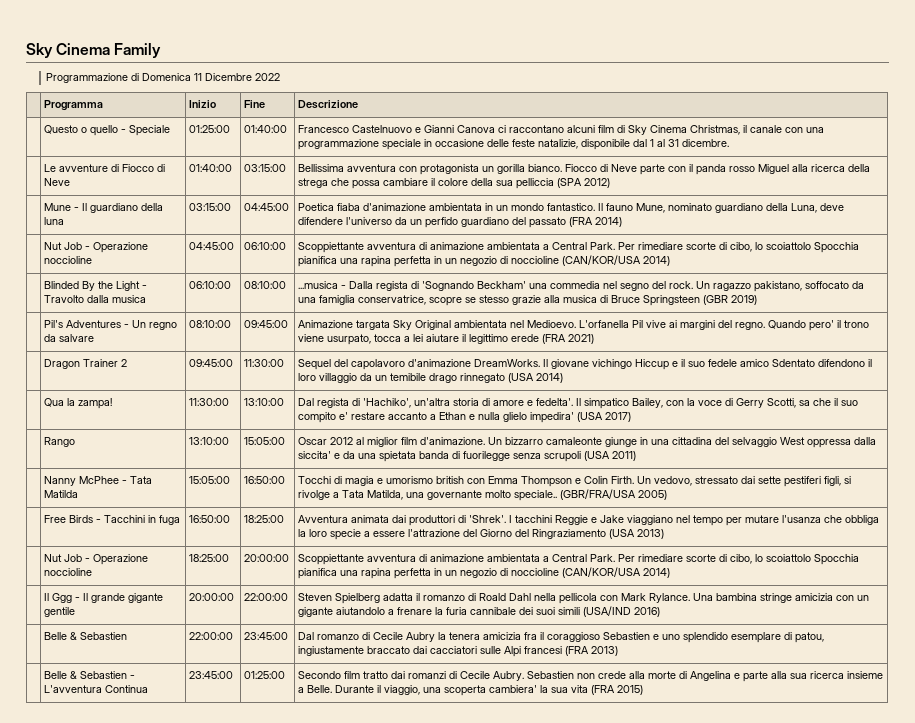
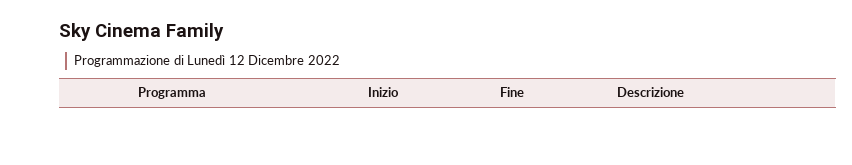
- Programmazione di Domenica 11 Dicembre 2022
+ Programmazione di Lunedì 12 Dicembre 2022
- | Questo o quello - Speciale | 01:25:00 | 01:40:00 | Francesco Castelnuovo e Gianni Canova ci raccontano alcuni film di Sky Cinema Christmas, il canale con una programmazione speciale in occasione delle feste natalizie, disponibile dal 1 al 31 dicembre.
- | Le avventure di Fiocco di Neve | 01:40:00 | 03:15:00 | Bellissima avventura con protagonista un gorilla bianco. Fiocco di Neve parte con il panda rosso Miguel alla ricerca della strega che possa cambiare il colore della sua pelliccia (SPA 2012)
- | Mune - Il guardiano della luna | 03:15:00 | 04:45:00 | Poetica fiaba d'animazione ambientata in un mondo fantastico. Il fauno Mune, nominato guardiano della Luna, deve difendere l'universo da un perfido guardiano del passato (FRA 2014)
- | Nut Job - Operazione noccioline | 04:45:00 | 06:10:00 | Scoppiettante avventura di animazione ambientata a Central Park. Per rimediare scorte di cibo, lo scoiattolo Spocchia pianifica una rapina perfetta in un negozio di noccioline (CAN/KOR/USA 2014)
- | Blinded By the Light - Travolto dalla musica | 06:10:00 | 08:10:00 | ...musica - Dalla regista di 'Sognando Beckham' una commedia nel segno del rock. Un ragazzo pakistano, soffocato da una famiglia conservatrice, scopre se stesso grazie alla musica di Bruce Springsteen (GBR 2019)
- | Pil's Adventures - Un regno da salvare | 08:10:00 | 09:45:00 | Animazione targata Sky Original ambientata nel Medioevo. L'orfanella Pil vive ai margini del regno. Quando pero' il trono viene usurpato, tocca a lei aiutare il legittimo erede (FRA 2021)
- | Dragon Trainer 2 | 09:45:00 | 11:30:00 | Sequel del capolavoro d'animazione DreamWorks. Il giovane vichingo Hiccup e il suo fedele amico Sdentato difendono il loro villaggio da un temibile drago rinnegato (USA 2014)
- | Qua la zampa! | 11:30:00 | 13:10:00 | Dal regista di 'Hachiko', un'altra storia di amore e fedelta'. Il simpatico Bailey, con la voce di Gerry Scotti, sa che il suo compito e' restare accanto a Ethan e nulla glielo impedira' (USA 2017)
- | Rango | 13:10:00 | 15:05:00 | Oscar 2012 al miglior film d'animazione. Un bizzarro camaleonte giunge in una cittadina del selvaggio West oppressa dalla siccita' e da una spietata banda di fuorilegge senza scrupoli (USA 2011)
- | Nanny McPhee - Tata Matilda | 15:05:00 | 16:50:00 | Tocchi di magia e umorismo british con Emma Thompson e Colin Firth. Un vedovo, stressato dai sette pestiferi figli, si rivolge a Tata Matilda, una governante molto speciale.. (GBR/FRA/USA 2005)
- | Free Birds - Tacchini in fuga | 16:50:00 | 18:25:00 | Avventura animata dai produttori di 'Shrek'. I tacchini Reggie e Jake viaggiano nel tempo per mutare l'usanza che obbliga la loro specie a essere l'attrazione del Giorno del Ringraziamento (USA 2013)
- | Nut Job - Operazione noccioline | 18:25:00 | 20:00:00 | Scoppiettante avventura di animazione ambientata a Central Park. Per rimediare scorte di cibo, lo scoiattolo Spocchia pianifica una rapina perfetta in un negozio di noccioline (CAN/KOR/USA 2014)
- | Il Ggg - Il grande gigante gentile | 20:00:00 | 22:00:00 | Steven Spielberg adatta il romanzo di Roald Dahl nella pellicola con Mark Rylance. Una bambina stringe amicizia con un gigante aiutandolo a frenare la furia cannibale dei suoi simili (USA/IND 2016)
- | Belle & Sebastien | 22:00:00 | 23:45:00 | Dal romanzo di Cecile Aubry la tenera amicizia fra il coraggioso Sebastien e uno splendido esemplare di patou, ingiustamente braccato dai cacciatori sulle Alpi francesi (FRA 2013)
- | Belle & Sebastien - L'avventura Continua | 23:45:00 | 01:25:00 | Secondo film tratto dai romanzi di Cecile Aubry. Sebastien non crede alla morte di Angelina e parte alla sua ricerca insieme a Belle. Durante il viaggio, una scoperta cambiera' la sua vita (FRA 2015)

